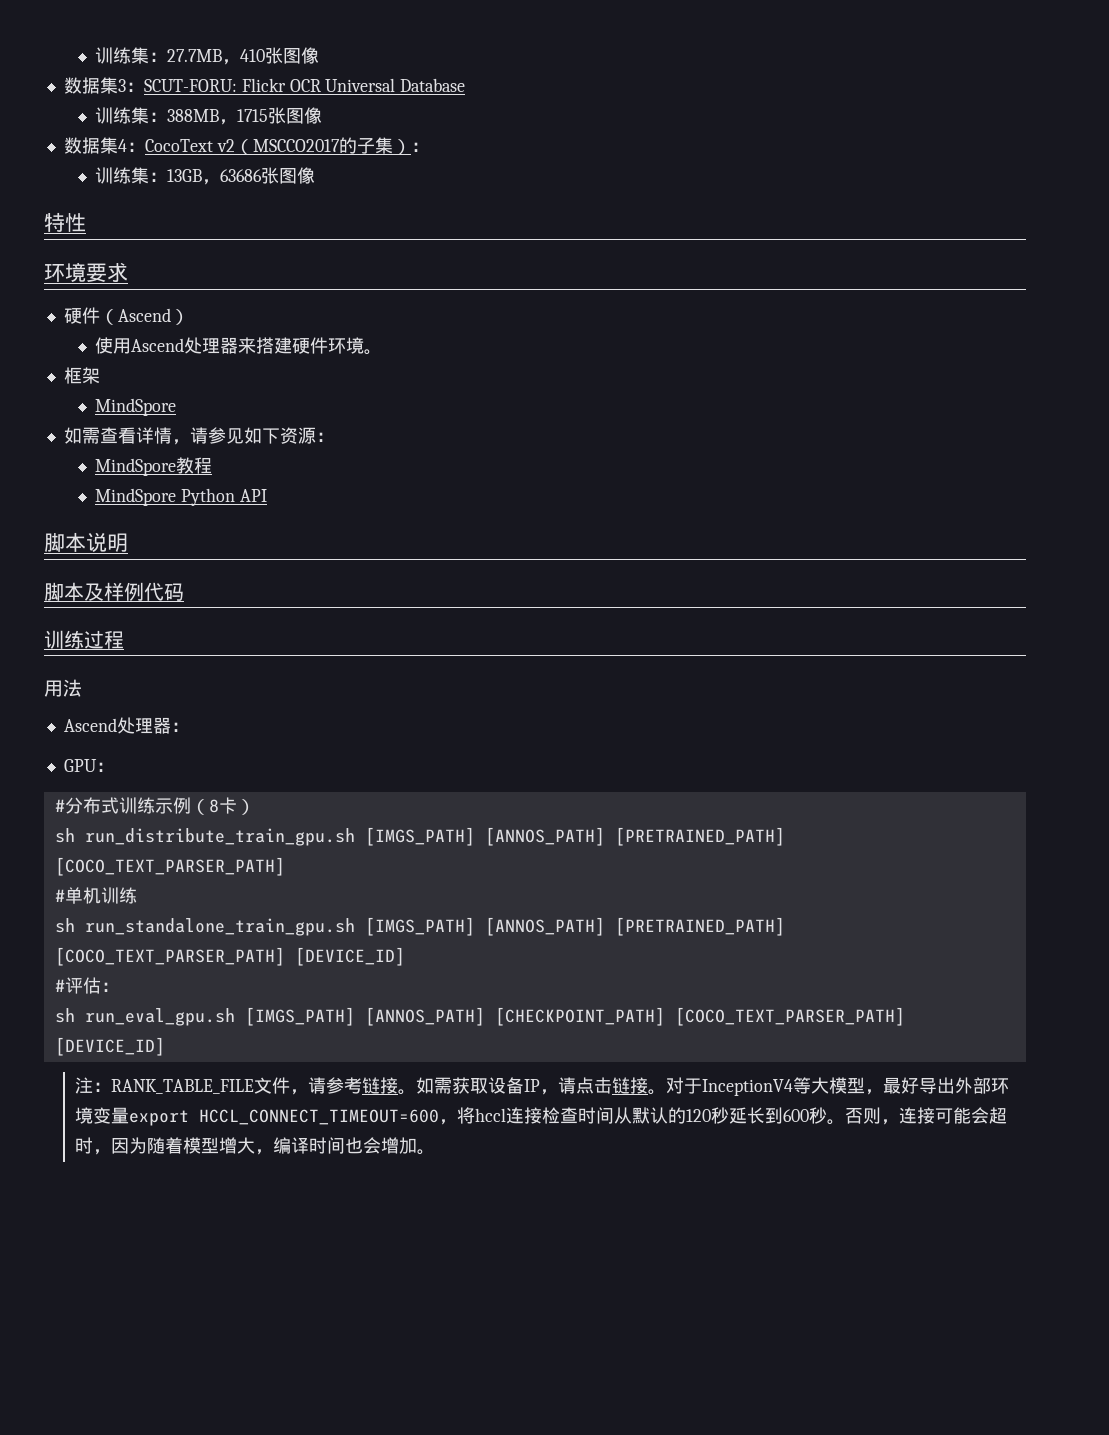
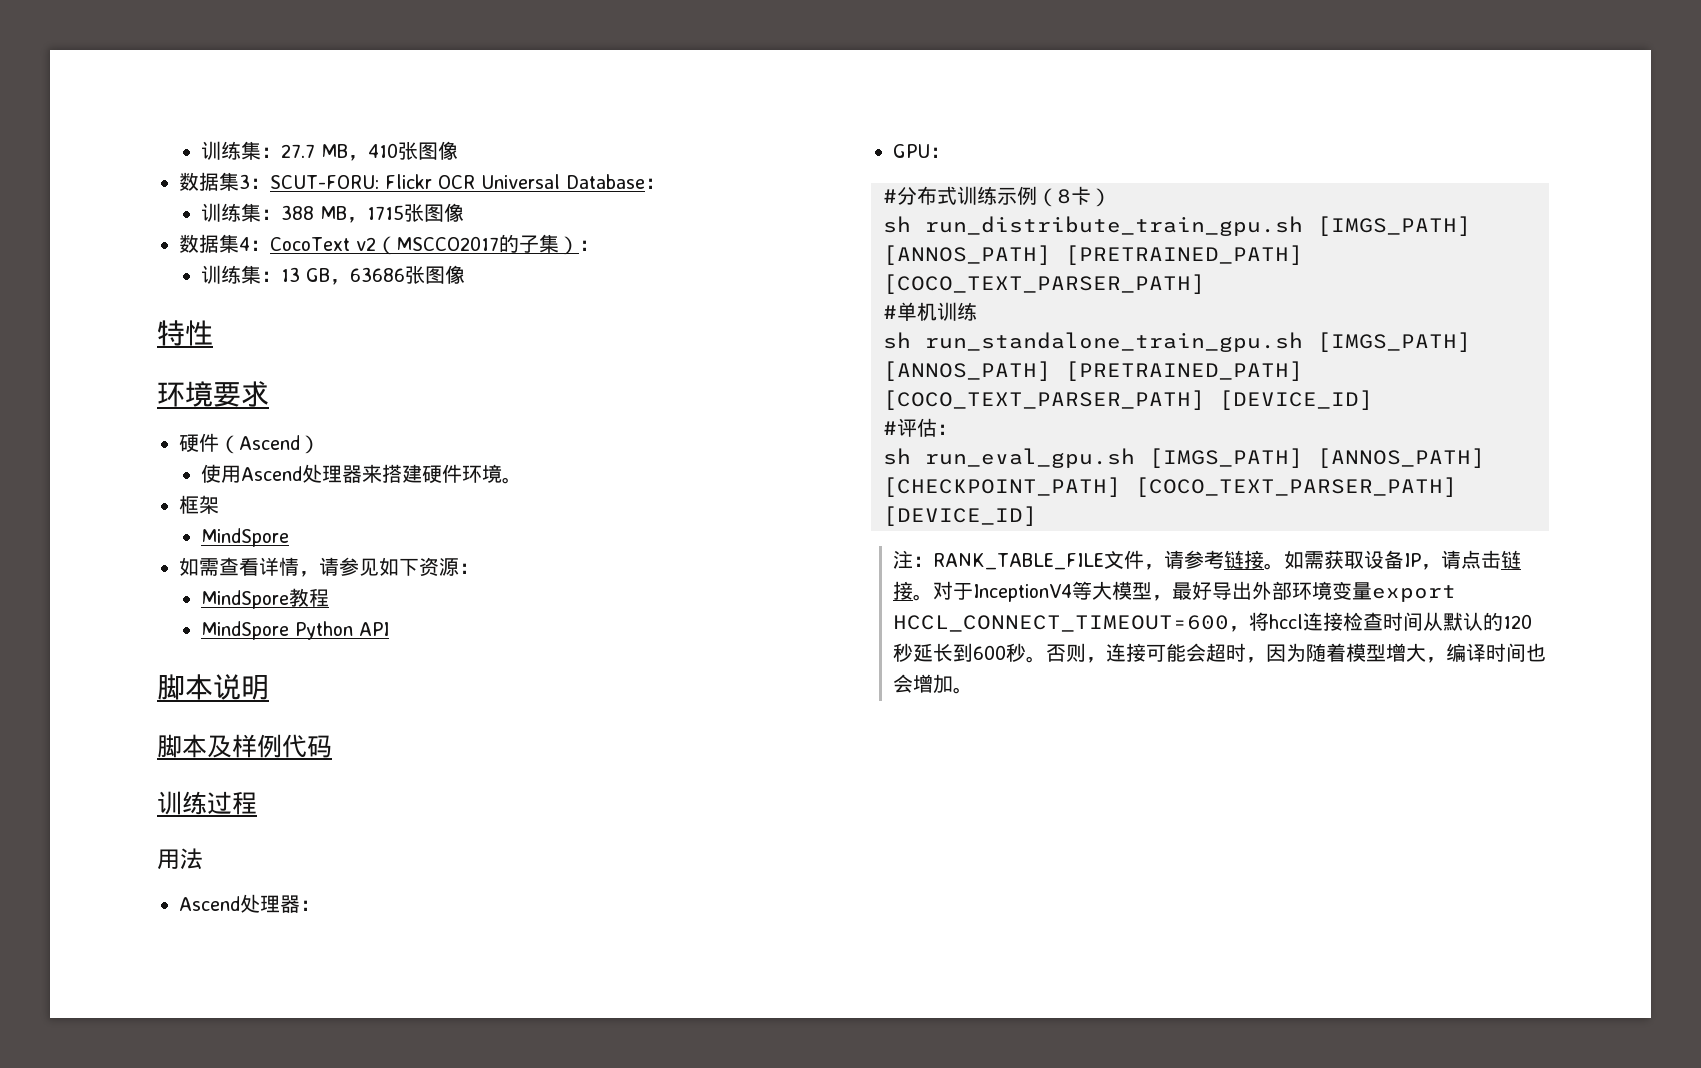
- 训练集：27.7MB，410张图像
+ 训练集：27.7 MB，410张图像
- 数据集3：SCUT-FORU: Flickr OCR Universal Database
- 训练集：388MB，1715张图像
+ 数据集3：SCUT-FORU: Flickr OCR Universal Database：
+ 训练集：388 MB，1715张图像
- 训练集：13GB，63686张图像
+ 训练集：13 GB，63686张图像

